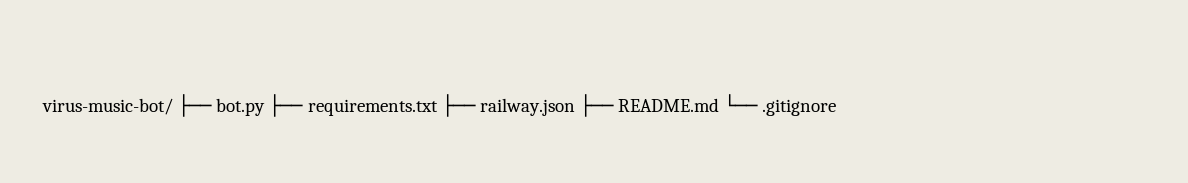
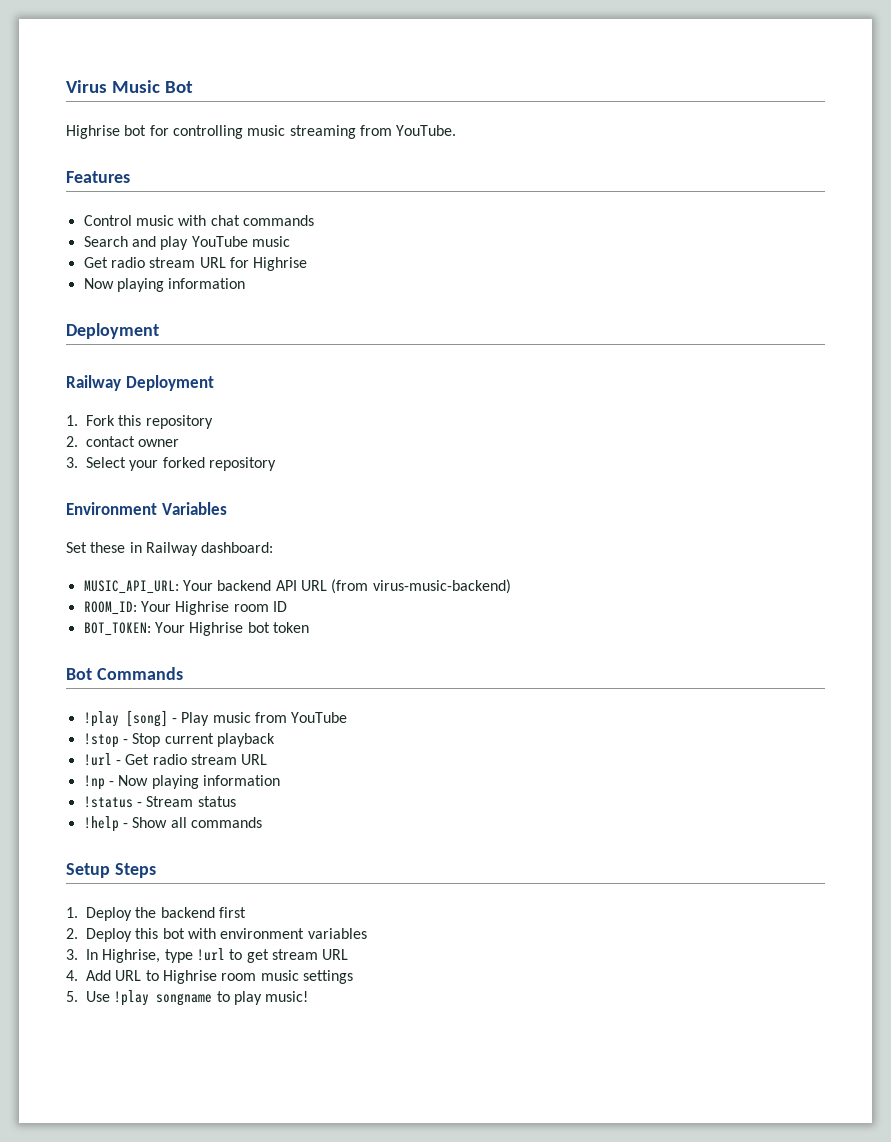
- virus-music-bot/ ├── bot.py ├── requirements.txt ├── railway.json ├── README.md └── .gitignore
+ Virus Music Bot
+ Highrise bot for controlling music streaming from YouTube.
+ Features
+ Control music with chat commands
+ Search and play YouTube music
+ Get radio stream URL for Highrise
+ Now playing information
+ Deployment
+ Railway Deployment
+ 1. Fork this repository
+ 2. contact owner
+ 3. Select your forked repository
+ Environment Variables
+ Set these in Railway dashboard:
+ MUSIC_API_URL: Your backend API URL (from virus-music-backend)
+ ROOM_ID: Your Highrise room ID
+ BOT_TOKEN: Your Highrise bot token
+ Bot Commands
+ !play [song] - Play music from YouTube
+ !stop - Stop current playback
+ !url - Get radio stream URL
+ !np - Now playing information
+ !status - Stream status
+ !help - Show all commands
+ Setup Steps
+ 1. Deploy the backend first
+ 2. Deploy this bot with environment variables
+ 3. In Highrise, type !url to get stream URL
+ 4. Add URL to Highrise room music settings
+ 5. Use !play songname to play music!

